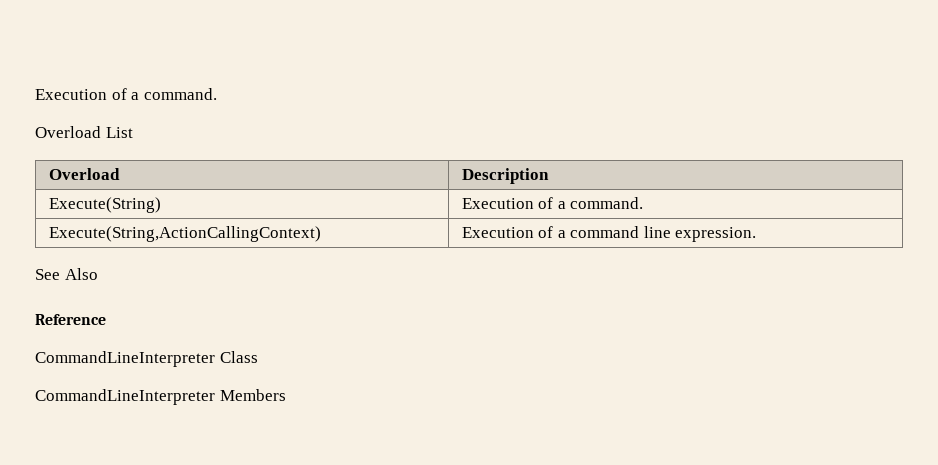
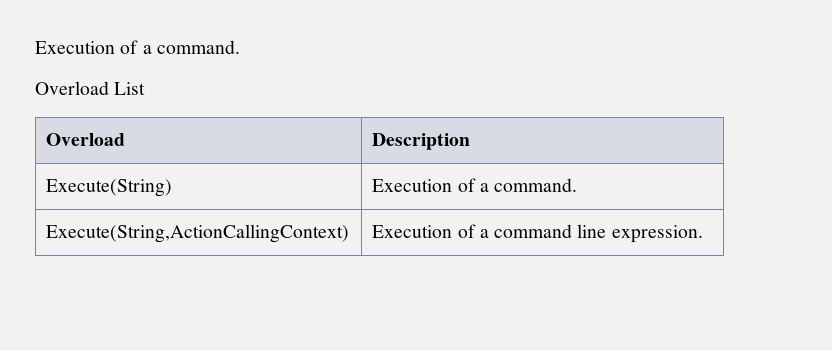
- See Also
- Reference
- CommandLineInterpreter Class
- CommandLineInterpreter Members

